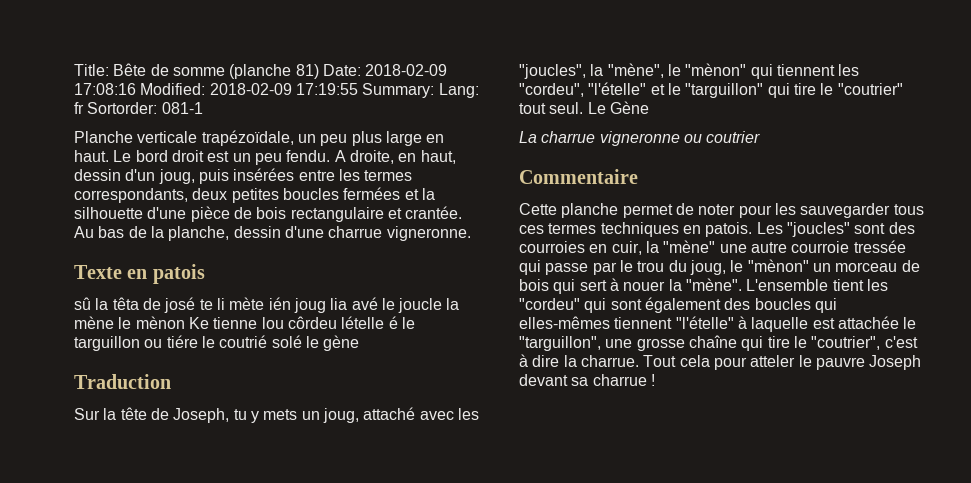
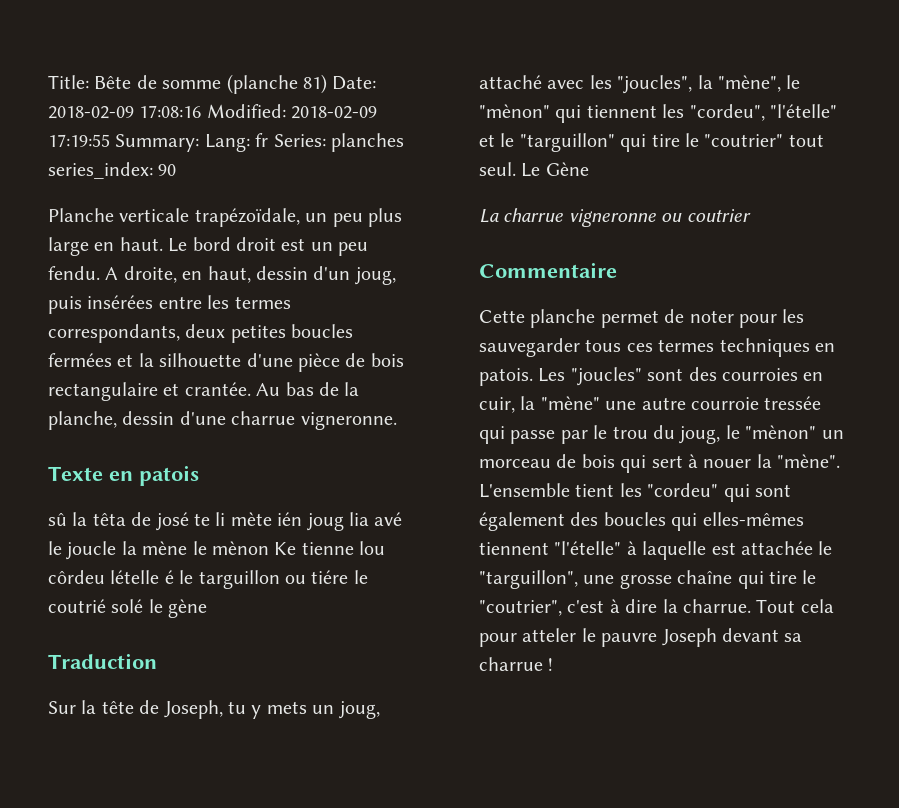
- Title: Bête de somme (planche 81) Date: 2018-02-09 17:08:16 Modified: 2018-02-09 17:19:55 Summary: Lang: fr Sortorder: 081-1
+ Title: Bête de somme (planche 81) Date: 2018-02-09 17:08:16 Modified: 2018-02-09 17:19:55 Summary: Lang: fr Series: planches series_index: 90

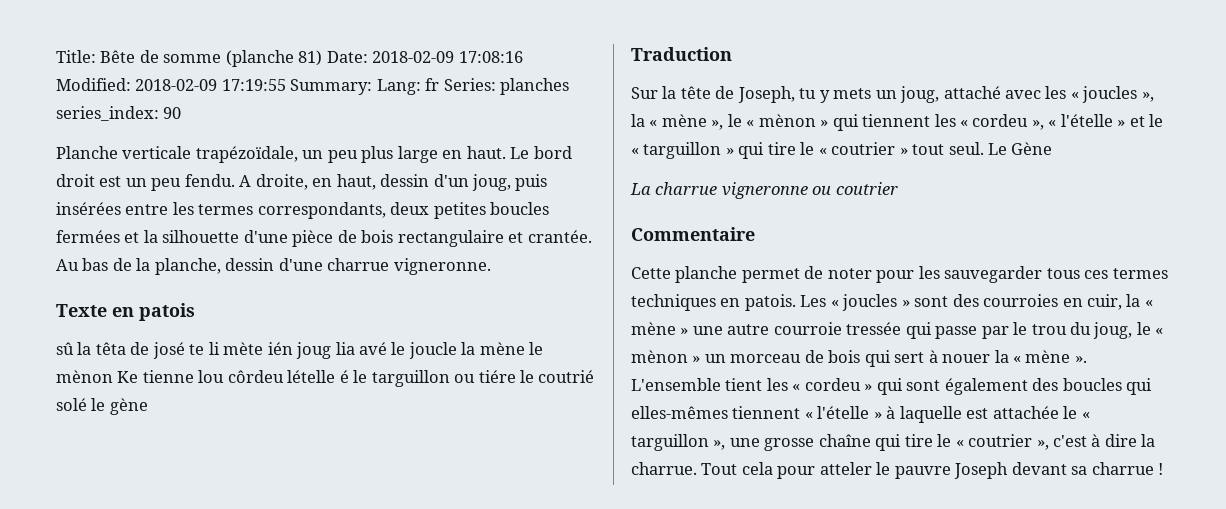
- Sur la tête de Joseph, tu y mets un joug, attaché avec les "joucles", la "mène", le "mènon" qui tiennent les "cordeu", "l'ételle" et le "targuillon" qui tire le "coutrier" tout seul.
+ Sur la tête de Joseph, tu y mets un joug, attaché avec les « joucles », la « mène », le « mènon » qui tiennent les « cordeu », « l'ételle » et le « targuillon » qui tire le « coutrier » tout seul.
- Les "joucles" sont des courroies en cuir, la "mène" une autre courroie tressée qui passe par le trou du joug, le "mènon" un morceau de bois qui sert à nouer la "mène". L'ensemble tient les "cordeu" qui sont également des boucles qui elles-mêmes tiennent "l'ételle" à laquelle est attachée le "targuillon", une grosse chaîne qui tire le "coutrier", c'est à dire la charrue.
+ Les « joucles » sont des courroies en cuir, la « mène » une autre courroie tressée qui passe par le trou du joug, le « mènon » un morceau de bois qui sert à nouer la « mène ». L'ensemble tient les « cordeu » qui sont également des boucles qui elles-mêmes tiennent « l'ételle » à laquelle est attachée le « targuillon », une grosse chaîne qui tire le « coutrier », c'est à dire la charrue.

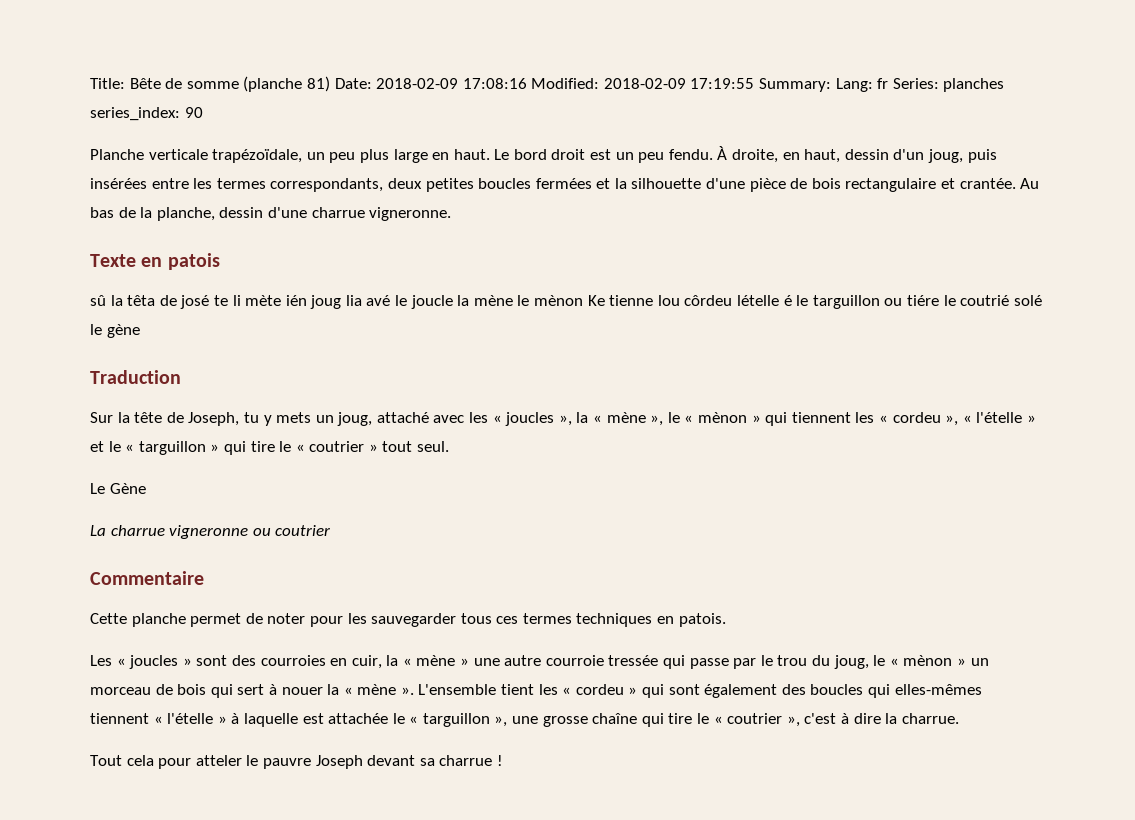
- A droite, en haut, dessin d'un joug, puis insérées entre les termes correspondants, deux petites boucles fermées et la silhouette d'une pièce de bois rectangulaire et crantée.
+ À droite, en haut, dessin d'un joug, puis insérées entre les termes correspondants, deux petites boucles fermées et la silhouette d'une pièce de bois rectangulaire et crantée.
- Sur la tête de Joseph, tu y mets un joug, attaché avec les « joucles », la « mène », le « mènon » qui tiennent les « cordeu », « l'ételle » et le « targuillon » qui tire le « coutrier » tout seul. Le Gène
+ Sur la tête de Joseph, tu y mets un joug, attaché avec les « joucles », la « mène », le « mènon » qui tiennent les « cordeu », « l'ételle » et le « targuillon » qui tire le « coutrier » tout seul.
+ Le Gène
- Cette planche permet de noter pour les sauvegarder tous ces termes techniques en patois. Les « joucles » sont des courroies en cuir, la « mène » une autre courroie tressée qui passe par le trou du joug, le « mènon » un morceau de bois qui sert à nouer la « mène ».
+ Cette planche permet de noter pour les sauvegarder tous ces termes techniques en patois.
+ Les « joucles » sont des courroies en cuir, la « mène » une autre courroie tressée qui passe par le trou du joug, le « mènon » un morceau de bois qui sert à nouer la « mène ».
- L'ensemble tient les « cordeu » qui sont également des boucles qui elles-mêmes tiennent « l'ételle » à laquelle est attachée le « targuillon », une grosse chaîne qui tire le « coutrier », c'est à dire la charrue. Tout cela pour atteler le pauvre Joseph devant sa charrue !
+ L'ensemble tient les « cordeu » qui sont également des boucles qui elles-mêmes tiennent « l'ételle » à laquelle est attachée le « targuillon », une grosse chaîne qui tire le « coutrier », c'est à dire la charrue.
+ Tout cela pour atteler le pauvre Joseph devant sa charrue !

